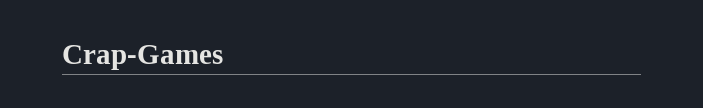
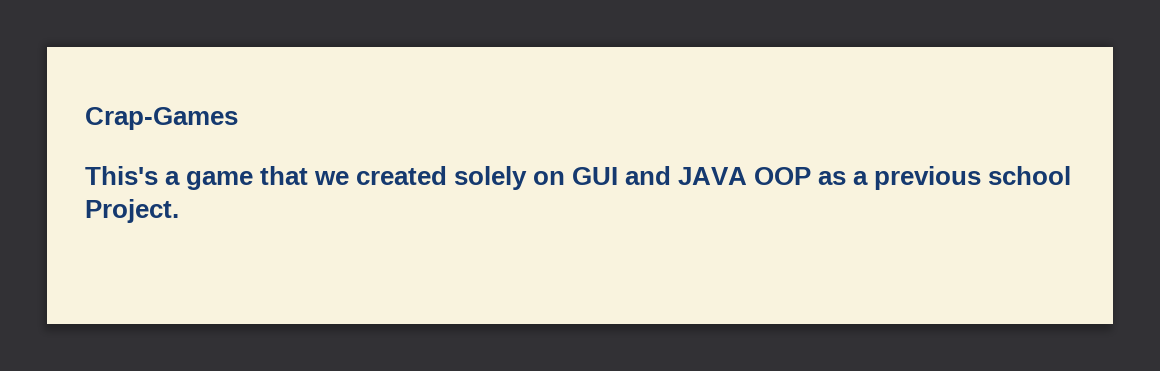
+ This's a game that we created solely on GUI and JAVA OOP as a previous school Project.

